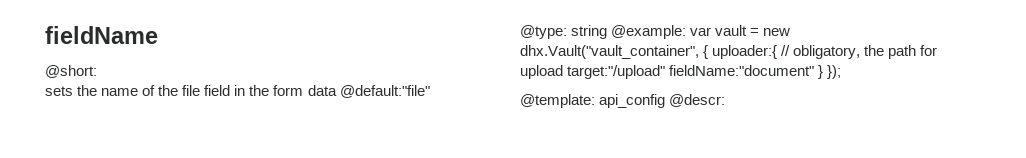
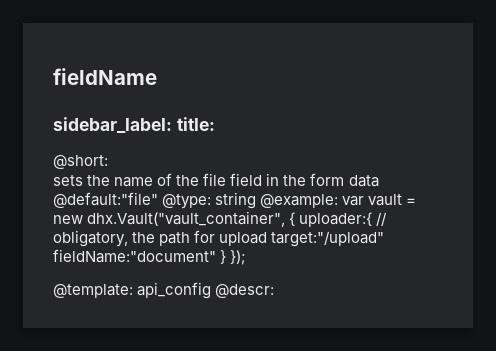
+ sidebar_label: title:

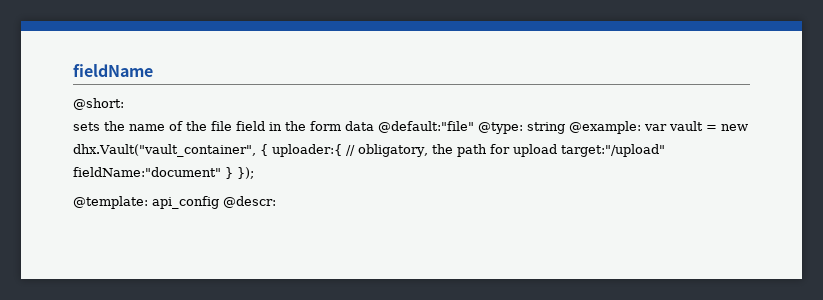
- sidebar_label: title:

